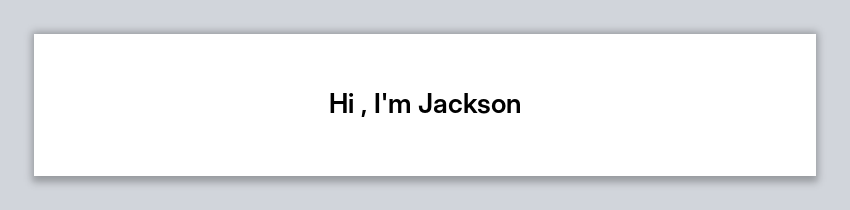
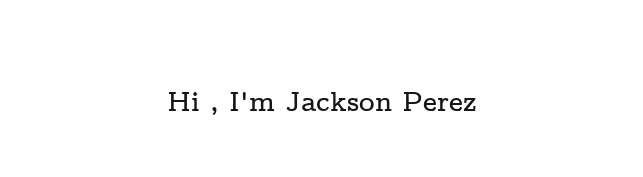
- Hi , I'm Jackson
+ Hi , I'm Jackson Perez

